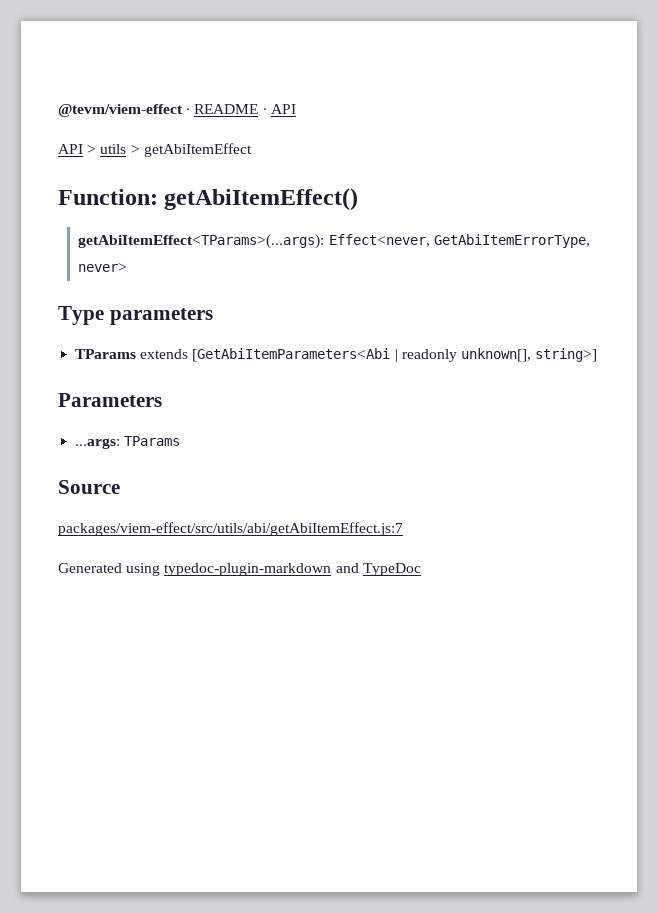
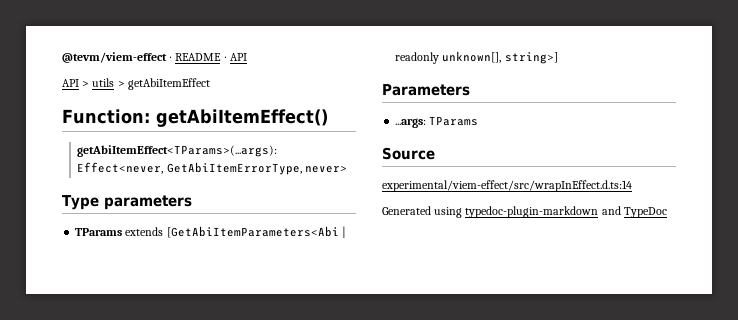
- packages/viem-effect/src/utils/abi/getAbiItemEffect.js:7
+ experimental/viem-effect/src/wrapInEffect.d.ts:14

